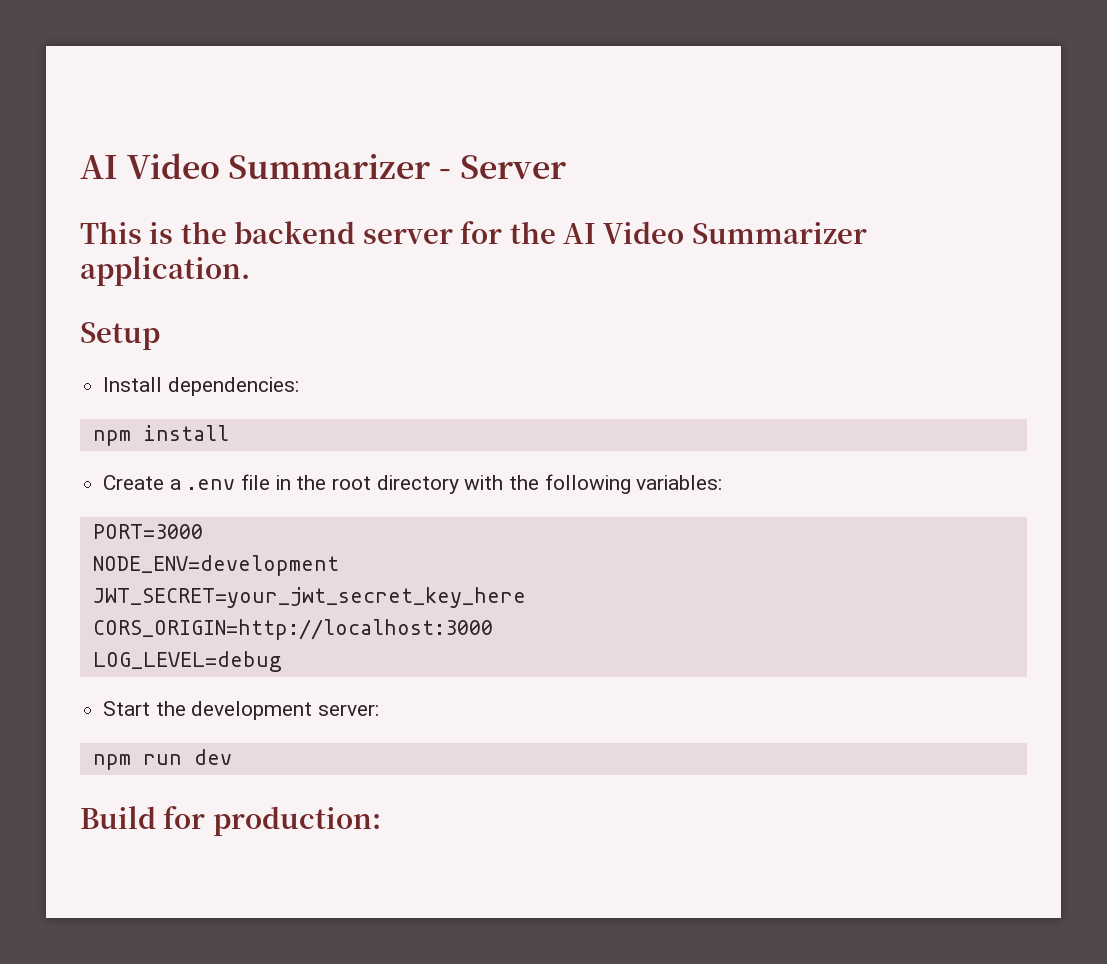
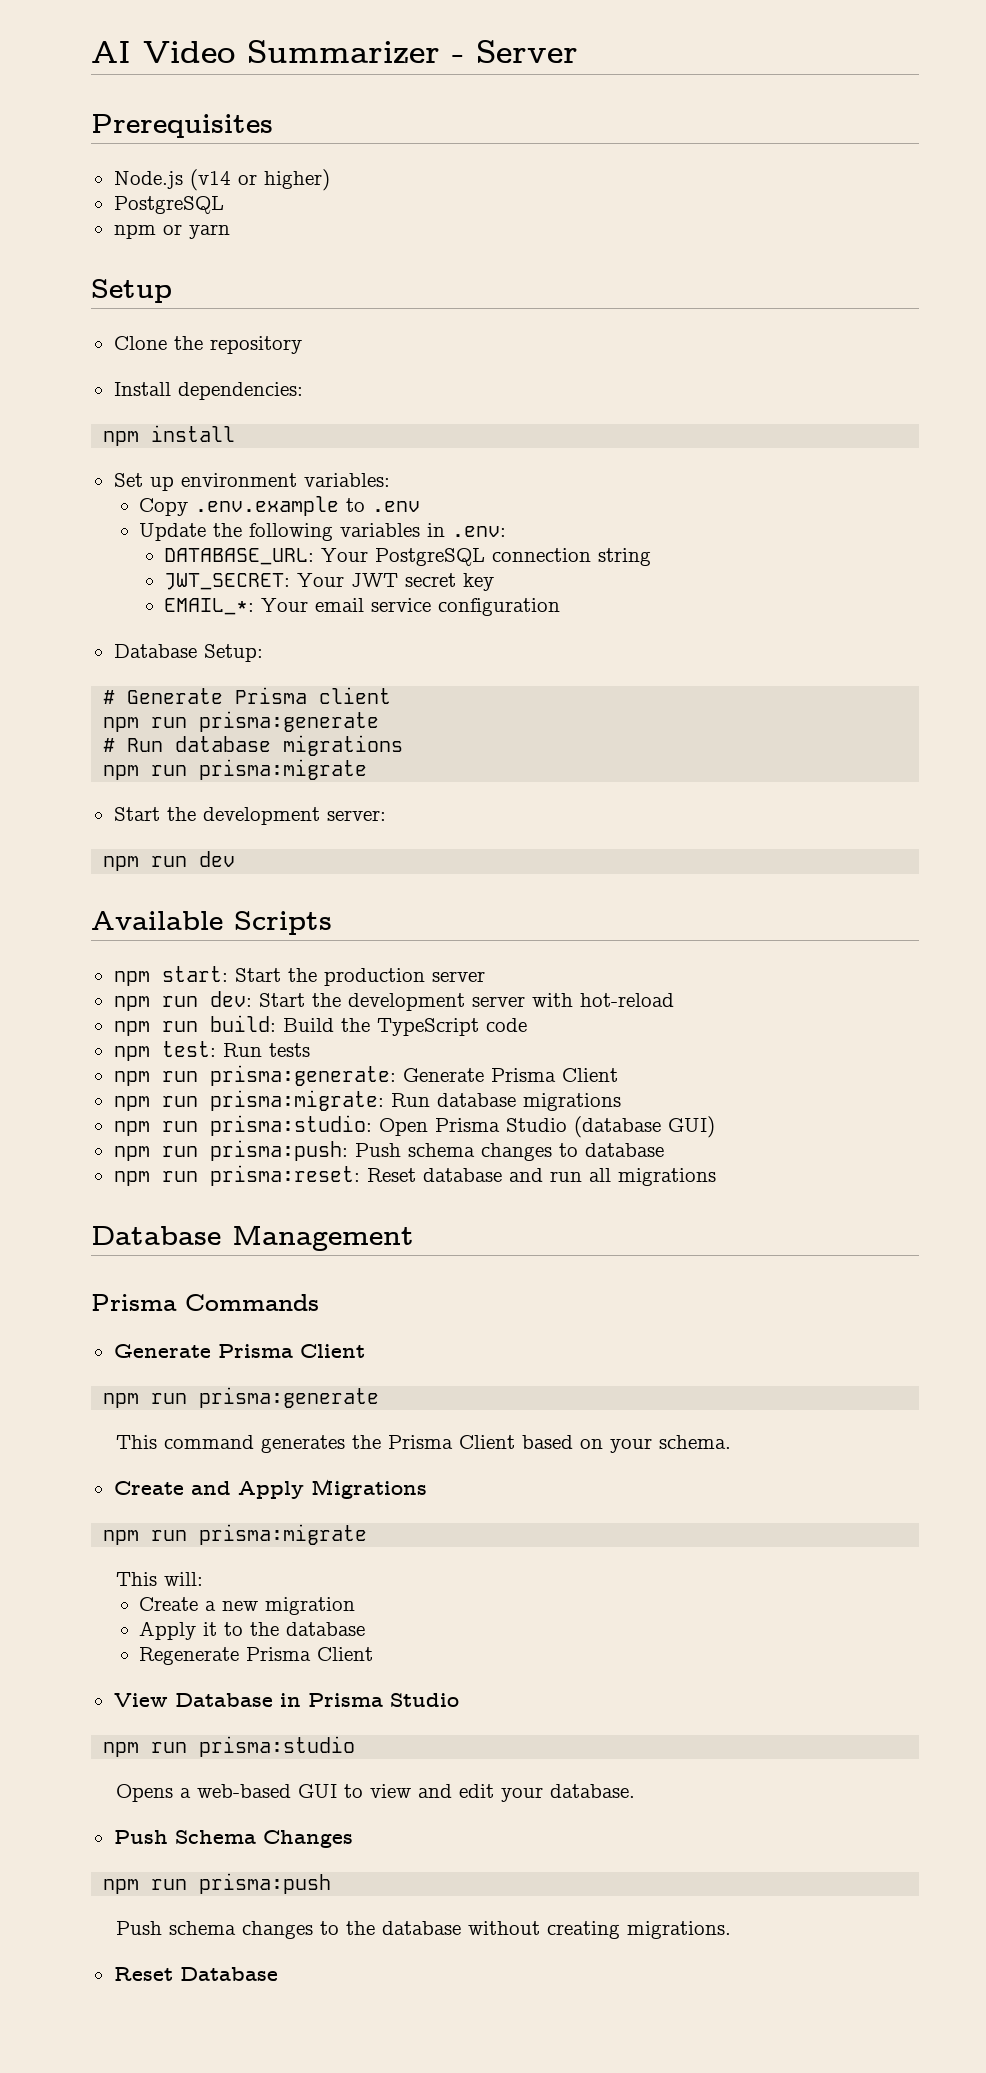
- This is the backend server for the AI Video Summarizer application.
+ Prerequisites
+ Node.js (v14 or higher)
+ PostgreSQL
+ npm or yarn
  Setup
+ Clone the repository
  Install dependencies:
  npm install
- Create a .env file in the root directory with the following variables:
- PORT=3000
- NODE_ENV=development
- JWT_SECRET=your_jwt_secret_key_here
- CORS_ORIGIN=http://localhost:3000
- LOG_LEVEL=debug
+ Set up environment variables:
+ Copy .env.example to .env
+ Update the following variables in .env:
+ DATABASE_URL: Your PostgreSQL connection string
+ JWT_SECRET: Your JWT secret key
+ EMAIL_*: Your email service configuration
+ Database Setup:
+ # Generate Prisma client
+ npm run prisma:generate
+ # Run database migrations
+ npm run prisma:migrate
- Build for production:
+ Available Scripts
+ npm start: Start the production server
+ npm run dev: Start the development server with hot-reload
+ npm run build: Build the TypeScript code
+ npm test: Run tests
+ npm run prisma:generate: Generate Prisma Client
+ npm run prisma:migrate: Run database migrations
+ npm run prisma:studio: Open Prisma Studio (database GUI)
+ npm run prisma:push: Push schema changes to database
+ npm run prisma:reset: Reset database and run all migrations
+ Database Management
+ Prisma Commands
+ Generate Prisma Client
+ npm run prisma:generate
+ This command generates the Prisma Client based on your schema.
+ Create and Apply Migrations
+ npm run prisma:migrate
+ This will:
+ Create a new migration
+ Apply it to the database
+ Regenerate Prisma Client
+ View Database in Prisma Studio
+ npm run prisma:studio
+ Opens a web-based GUI to view and edit your database.
+ Push Schema Changes
+ npm run prisma:push
+ Push schema changes to the database without creating migrations.
+ Reset Database

